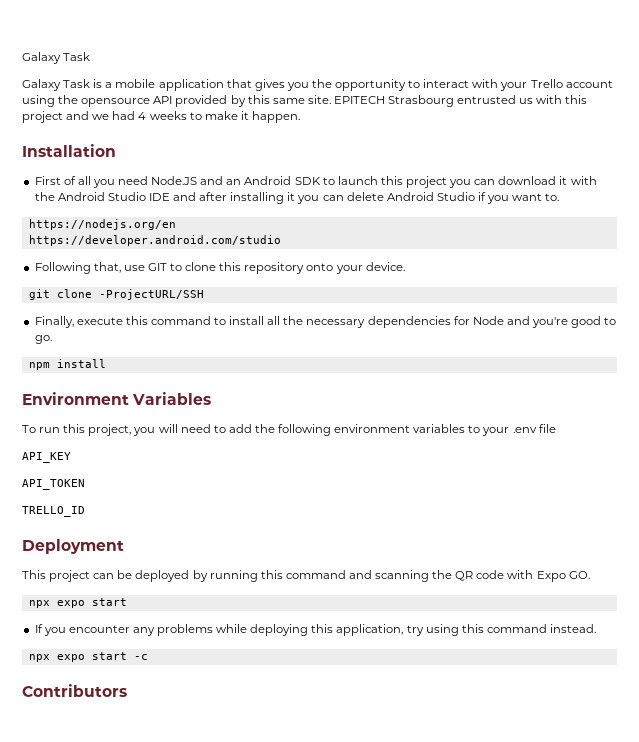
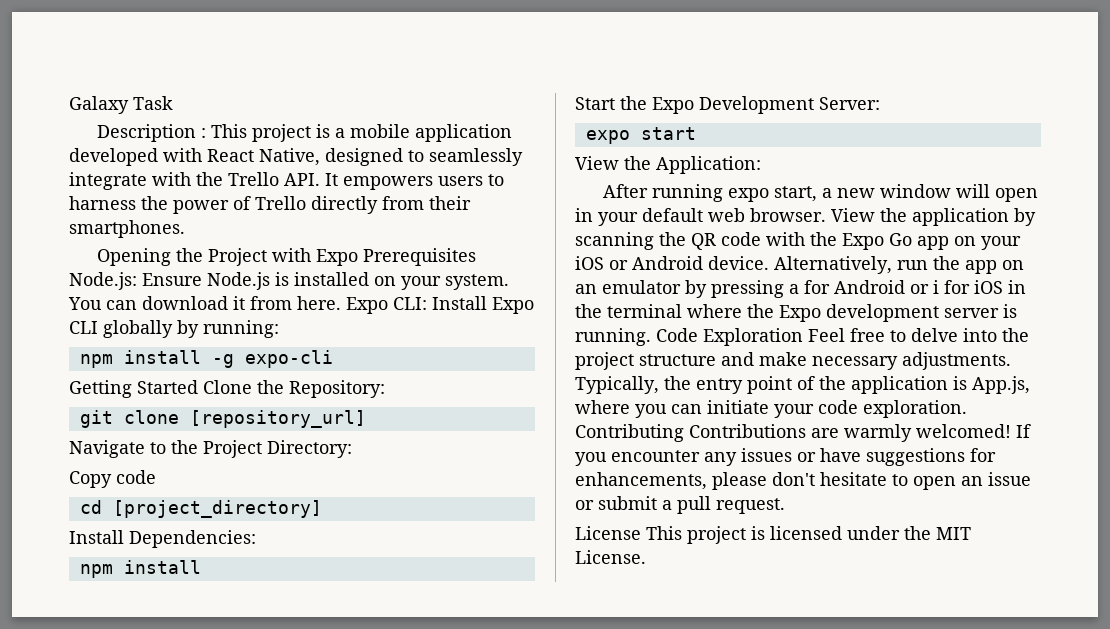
- Galaxy Task is a mobile application that gives you the opportunity to interact with your Trello account using the opensource API provided by this same site. EPITECH Strasbourg entrusted us with this project and we had 4 weeks to make it happen.
- Installation
- First of all you need Node.JS and an Android SDK to launch this project you can download it with the Android Studio IDE and after installing it you can delete Android Studio if you want to.
- https://nodejs.org/en
- https://developer.android.com/studio
- Following that, use GIT to clone this repository onto your device.
- git clone -ProjectURL/SSH
- Finally, execute this command to install all the necessary dependencies for Node and you're good to go.
+ Description : This project is a mobile application developed with React Native, designed to seamlessly integrate with the Trello API. It empowers users to harness the power of Trello directly from their smartphones.
+ Opening the Project with Expo Prerequisites Node.js: Ensure Node.js is installed on your system. You can download it from here. Expo CLI: Install Expo CLI globally by running:
+ npm install -g expo-cli
+ Getting Started Clone the Repository:
+ git clone [repository_url]
+ Navigate to the Project Directory:
+ Copy code
+ cd [project_directory]
+ Install Dependencies:
  npm install
- Environment Variables
- To run this project, you will need to add the following environment variables to your .env file
- API_KEY
- API_TOKEN
- TRELLO_ID
- Deployment
- This project can be deployed by running this command and scanning the QR code with Expo GO.
- npx expo start
- If you encounter any problems while deploying this application, try using this command instead.
- npx expo start -c
- Contributors
+ Start the Expo Development Server:
+ expo start
+ View the Application:
+ After running expo start, a new window will open in your default web browser. View the application by scanning the QR code with the Expo Go app on your iOS or Android device. Alternatively, run the app on an emulator by pressing a for Android or i for iOS in the terminal where the Expo development server is running. Code Exploration Feel free to delve into the project structure and make necessary adjustments. Typically, the entry point of the application is App.js, where you can initiate your code exploration. Contributing Contributions are warmly welcomed! If you encounter any issues or have suggestions for enhancements, please don't hesitate to open an issue or submit a pull request.
+ License This project is licensed under the MIT License.

